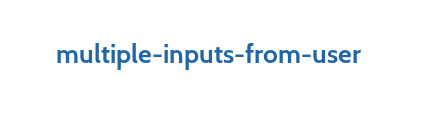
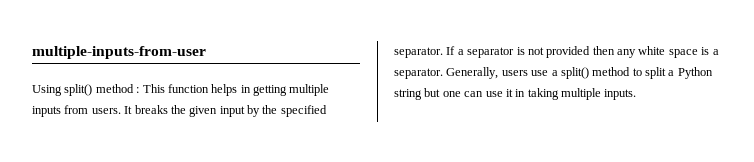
+ Using split() method : This function helps in getting multiple inputs from users. It breaks the given input by the specified separator. If a separator is not provided then any white space is a separator. Generally, users use a split() method to split a Python string but one can use it in taking multiple inputs.

